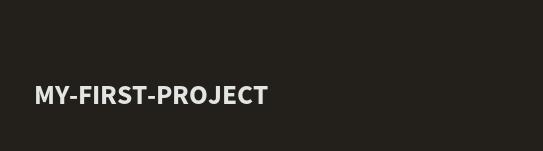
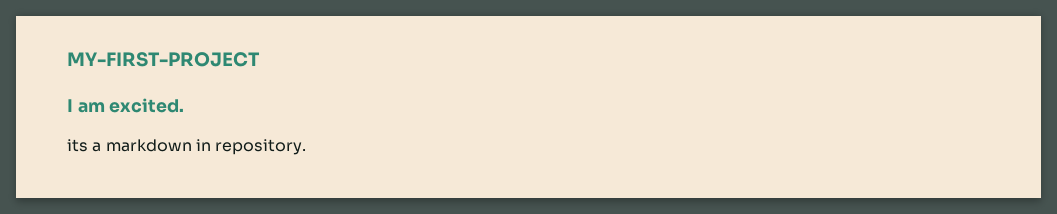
+ I am excited.
+ its a markdown in repository.

